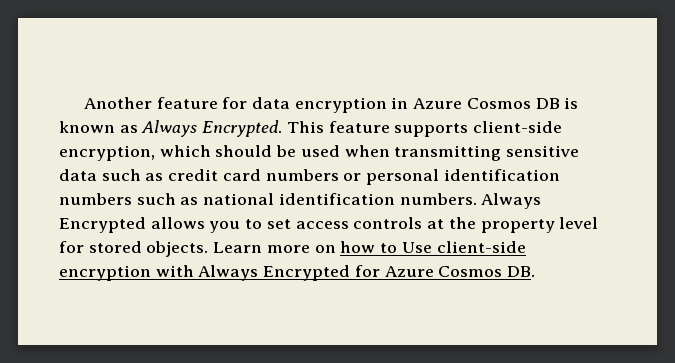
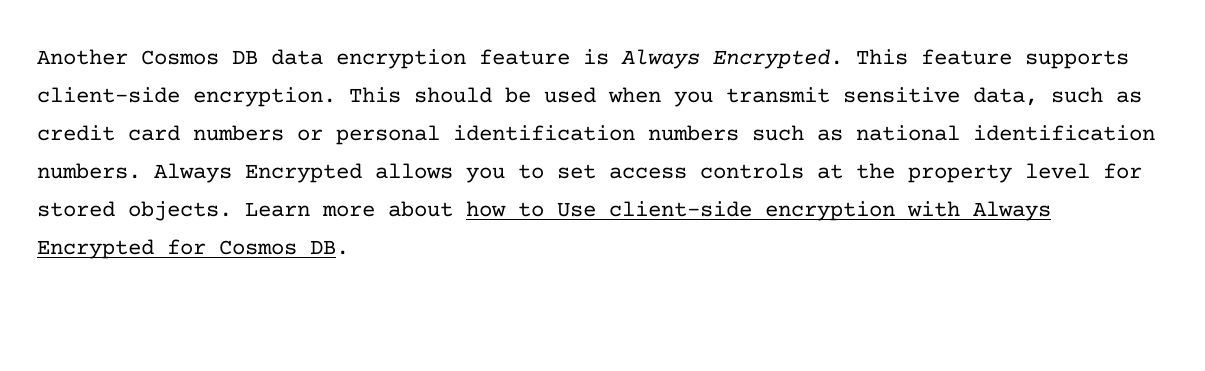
- Another feature for data encryption in Azure Cosmos DB is known as Always Encrypted.
+ Another Cosmos DB data encryption feature is Always Encrypted.
- This feature supports client-side encryption, which should be used when transmitting sensitive data such as credit card numbers or personal identification numbers such as national identification numbers.
+ This feature supports client-side encryption. This should be used when you transmit sensitive data, such as credit card numbers or personal identification numbers such as national identification numbers.
- Learn more on how to Use client-side encryption with Always Encrypted for Azure Cosmos DB.
+ Learn more about how to Use client-side encryption with Always Encrypted for Cosmos DB.

